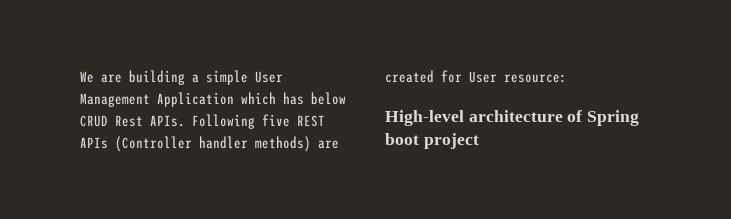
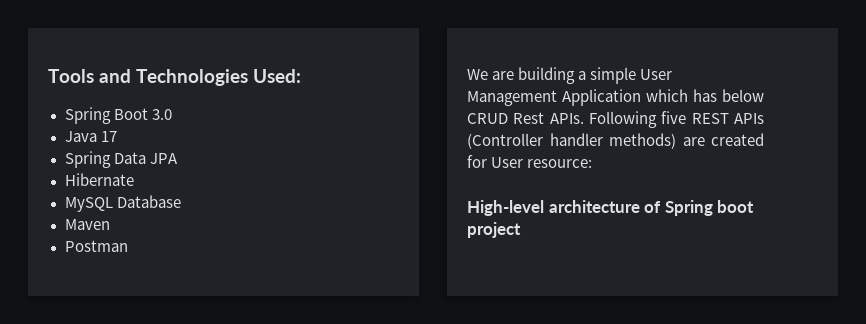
+ Tools and Technologies Used:
+ Spring Boot 3.0
+ Java 17
+ Spring Data JPA
+ Hibernate
+ MySQL Database
+ Maven
+ Postman

